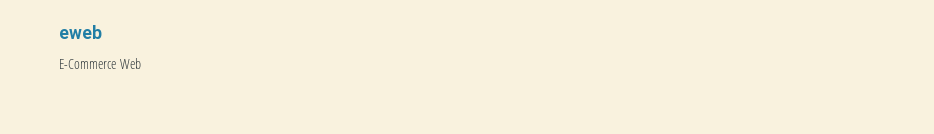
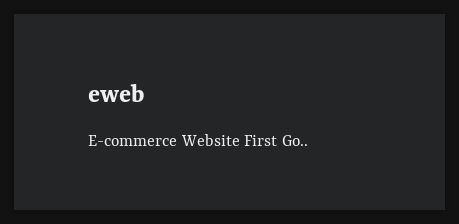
- E-Commerce Web
+ E-commerce Website First Go..

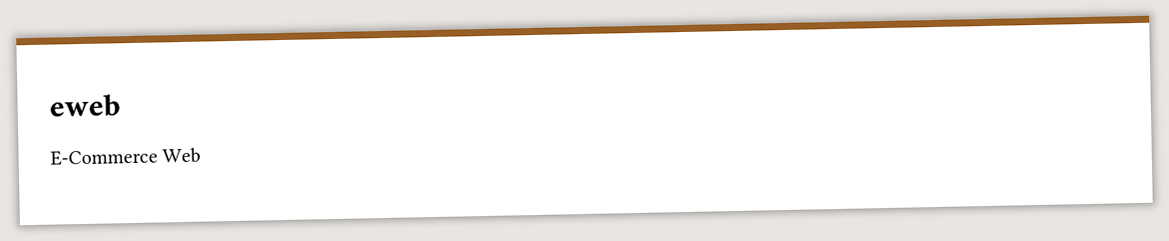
- E-commerce Website First Go..
+ E-Commerce Web

